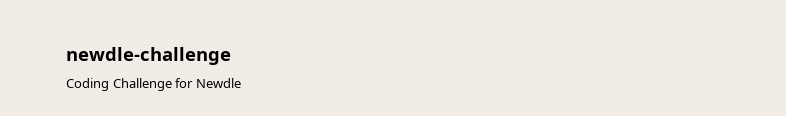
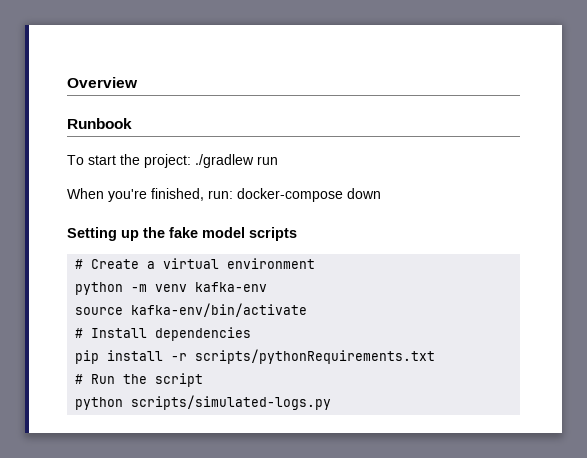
- newdle-challenge
- Coding Challenge for Newdle
+ Overview
+ Runbook
+ To start the project: ./gradlew run
+ When you're finished, run: docker-compose down
+ Setting up the fake model scripts
+ # Create a virtual environment
+ python -m venv kafka-env
+ source kafka-env/bin/activate
+ # Install dependencies
+ pip install -r scripts/pythonRequirements.txt
+ # Run the script
+ python scripts/simulated-logs.py

